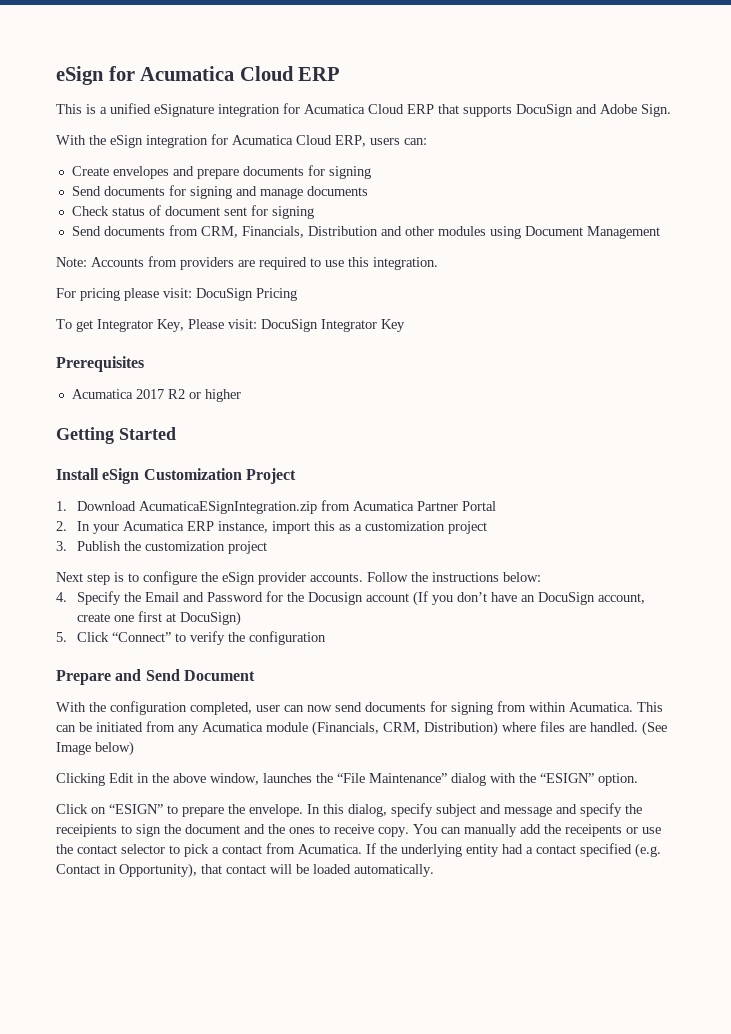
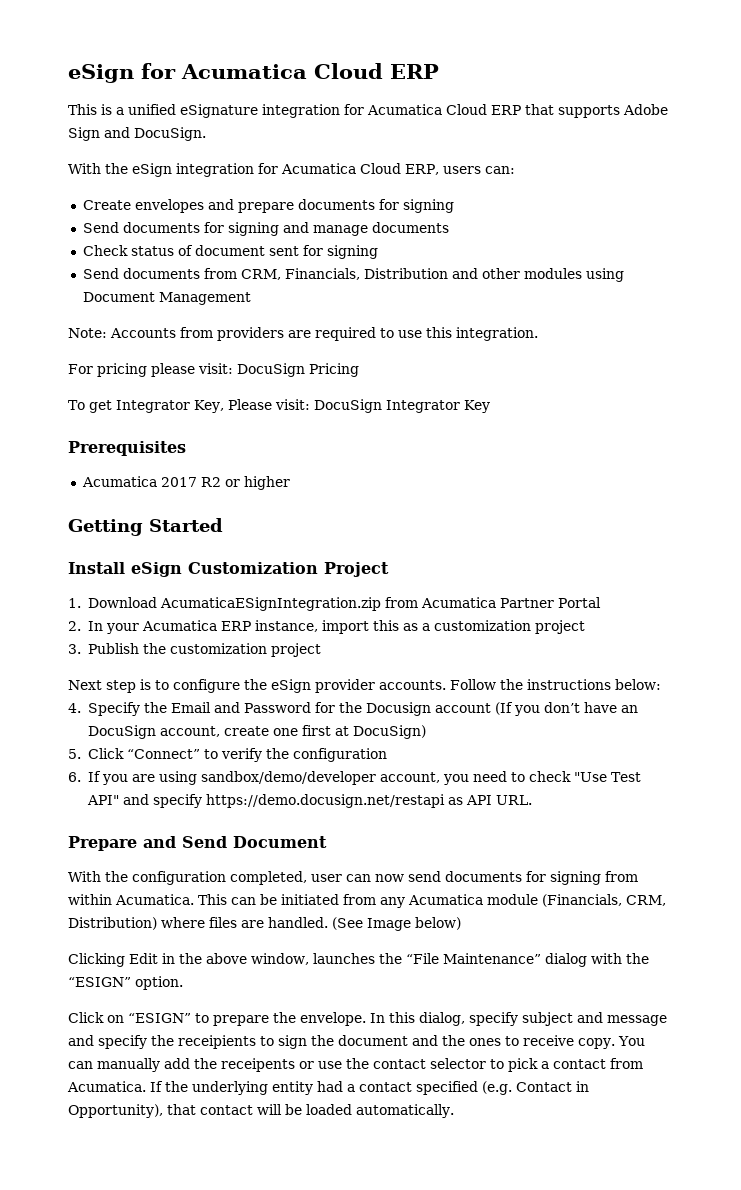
- This is a unified eSignature integration for Acumatica Cloud ERP that supports DocuSign and Adobe Sign.
+ This is a unified eSignature integration for Acumatica Cloud ERP that supports Adobe Sign and DocuSign.
+ 6. If you are using sandbox/demo/developer account, you need to check "Use Test API" and specify https://demo.docusign.net/restapi as API URL.

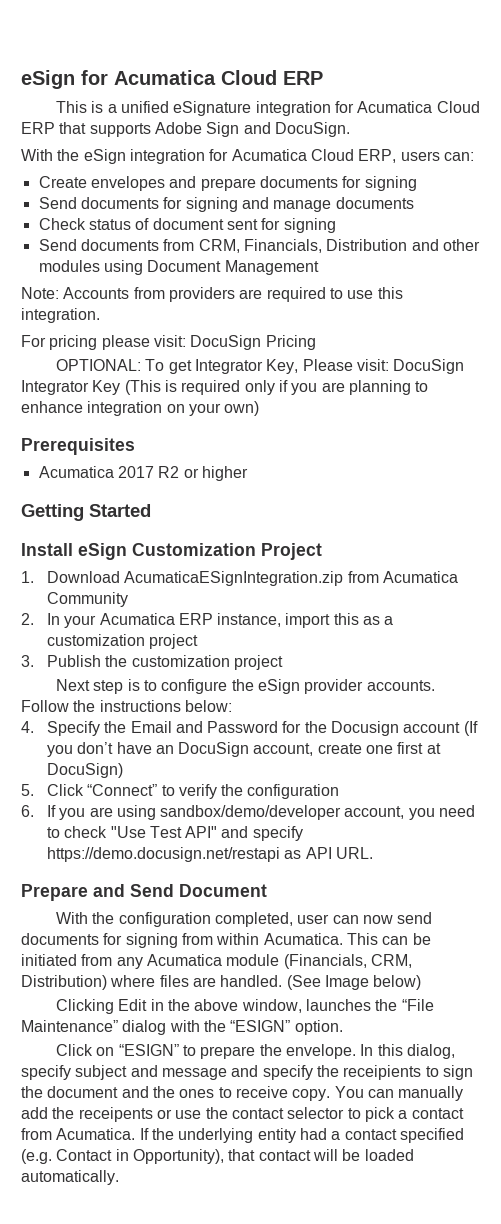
- To get Integrator Key, Please visit: DocuSign Integrator Key
+ OPTIONAL: To get Integrator Key, Please visit: DocuSign Integrator Key (This is required only if you are planning to enhance integration on your own)
- 1. Download AcumaticaESignIntegration.zip from Acumatica Partner Portal
+ 1. Download AcumaticaESignIntegration.zip from Acumatica Community

